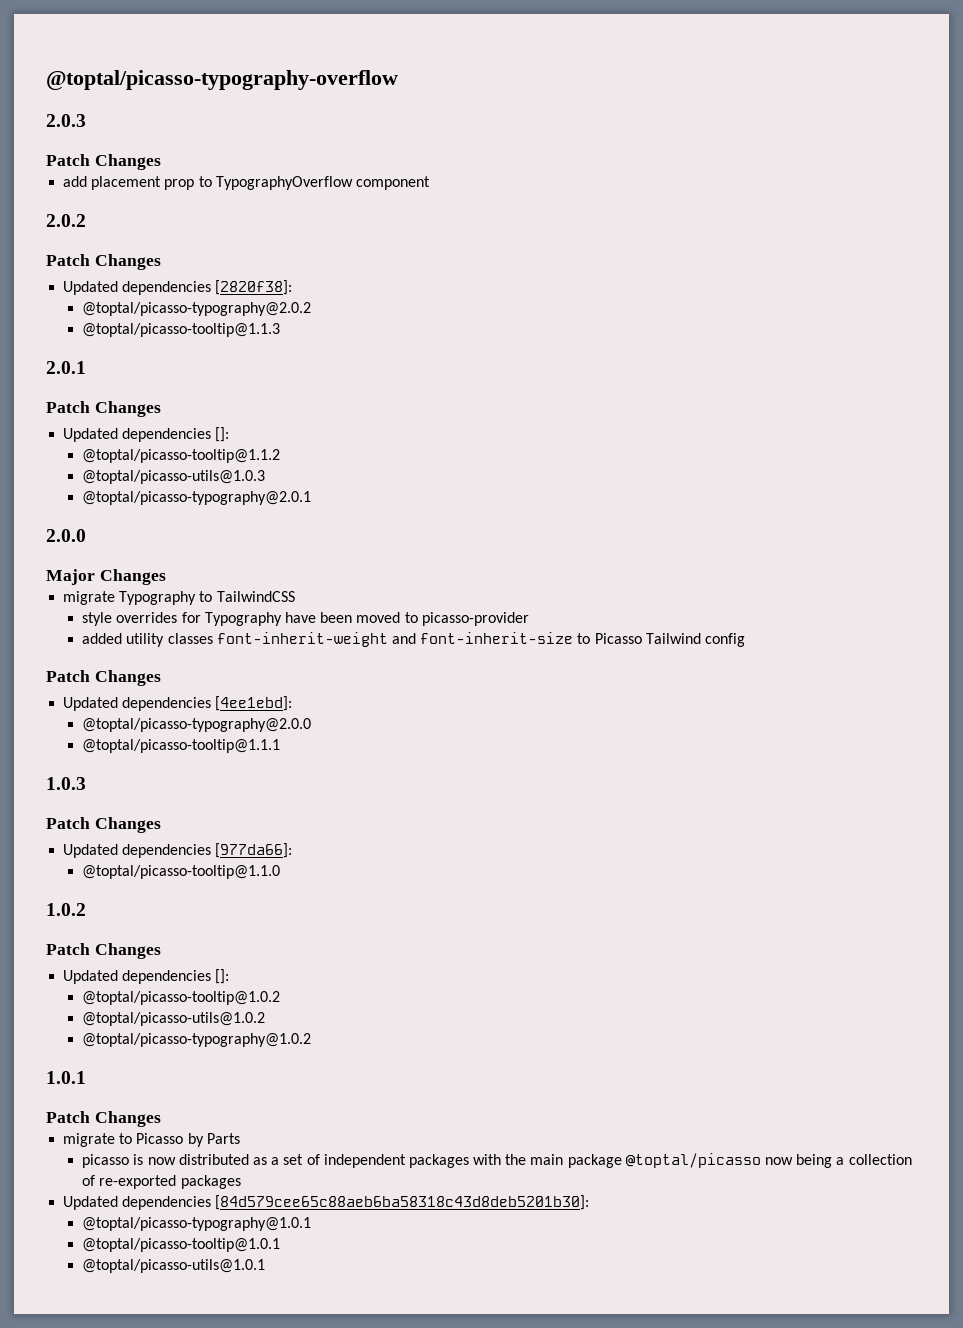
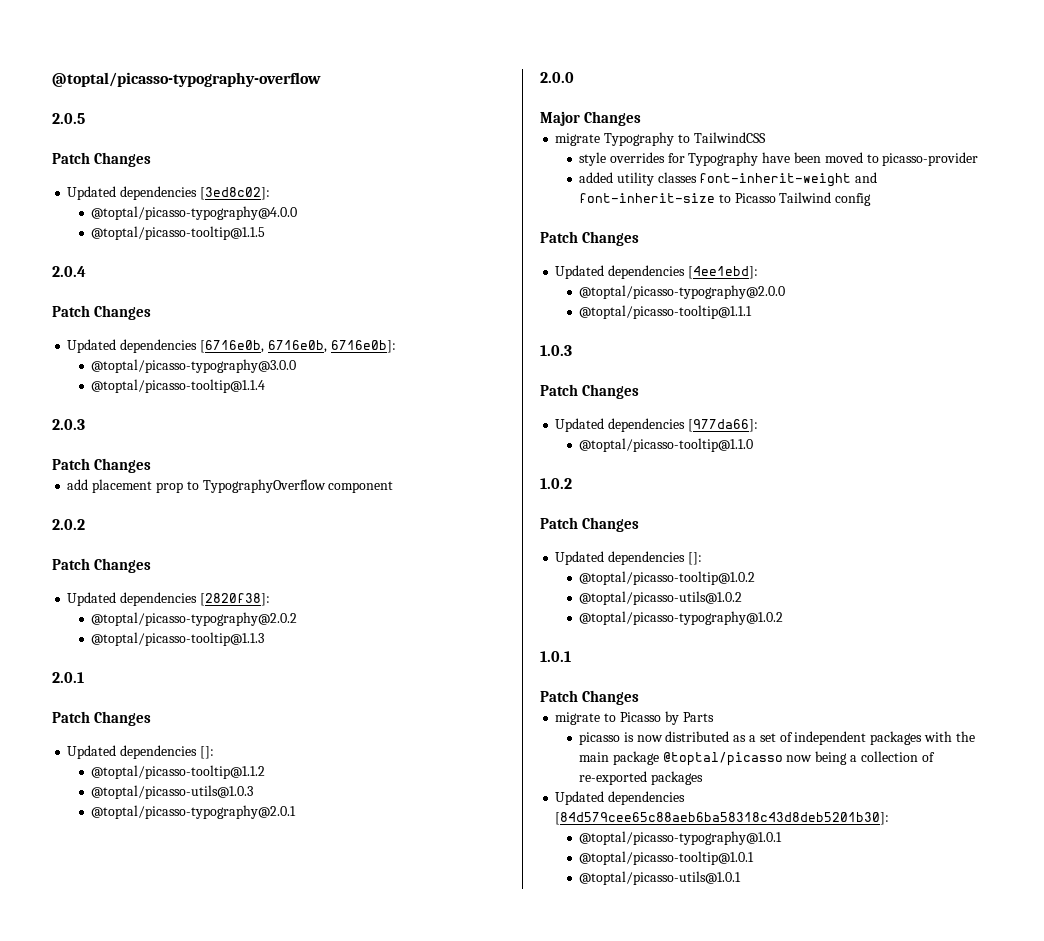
+ 2.0.5
+ Patch Changes
+ Updated dependencies [3ed8c02]:
+ @toptal/picasso-typography@4.0.0
+ @toptal/picasso-tooltip@1.1.5
+ 2.0.4
+ Patch Changes
+ Updated dependencies [6716e0b, 6716e0b, 6716e0b]:
+ @toptal/picasso-typography@3.0.0
+ @toptal/picasso-tooltip@1.1.4

